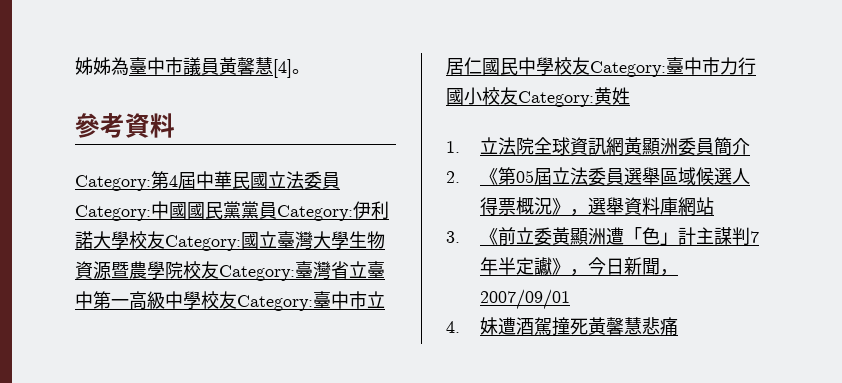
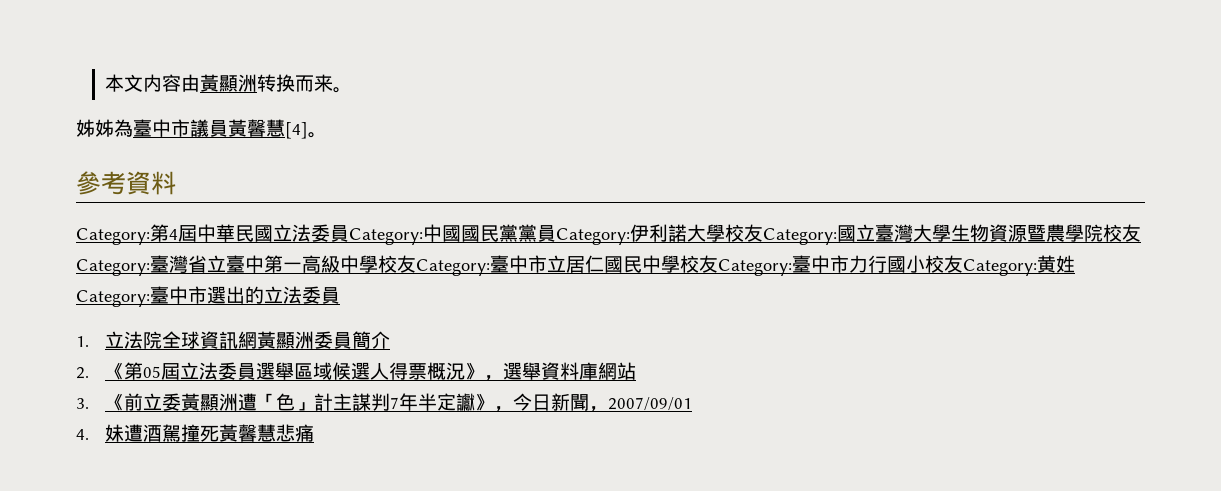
+ 本文内容由黃顯洲转换而来。
- Category:第4屆中華民國立法委員Category:中國國民黨黨員Category:伊利諾大學校友Category:國立臺灣大學生物資源暨農學院校友Category:臺灣省立臺中第一高級中學校友Category:臺中市立居仁國民中學校友Category:臺中市力行國小校友Category:黄姓
+ Category:第4屆中華民國立法委員Category:中國國民黨黨員Category:伊利諾大學校友Category:國立臺灣大學生物資源暨農學院校友Category:臺灣省立臺中第一高級中學校友Category:臺中市立居仁國民中學校友Category:臺中市力行國小校友Category:黄姓Category:臺中市選出的立法委員

